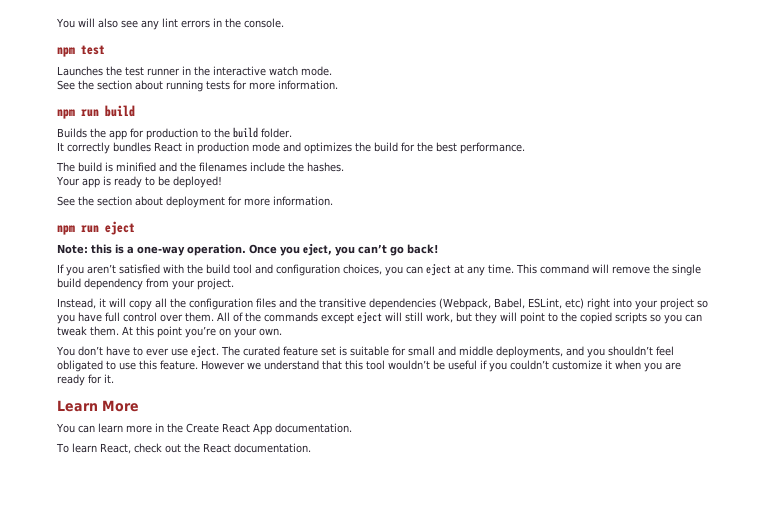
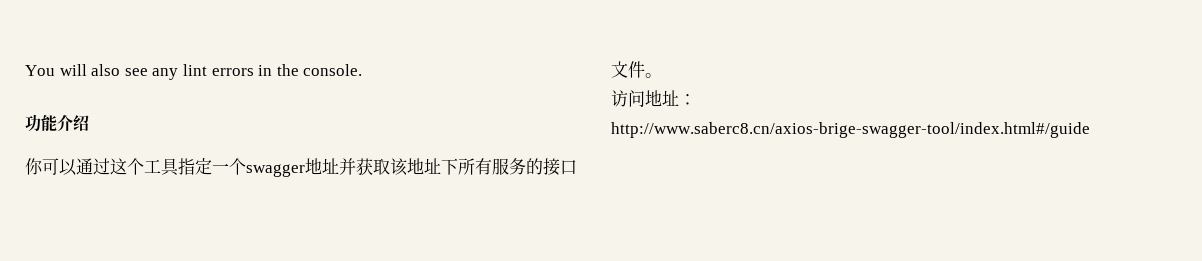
- npm test
- Launches the test runner in the interactive watch mode.
- See the section about running tests for more information.
- npm run build
- Builds the app for production to the build folder.
- It correctly bundles React in production mode and optimizes the build for the best performance.
- The build is minified and the filenames include the hashes.
- Your app is ready to be deployed!
- See the section about deployment for more information.
- npm run eject
- Note: this is a one-way operation. Once you eject, you can’t go back!
- If you aren’t satisfied with the build tool and configuration choices, you can eject at any time. This command will remove the single build dependency from your project.
- Instead, it will copy all the configuration files and the transitive dependencies (Webpack, Babel, ESLint, etc) right into your project so you have full control over them. All of the commands except eject will still work, but they will point to the copied scripts so you can tweak them. At this point you’re on your own.
- You don’t have to ever use eject. The curated feature set is suitable for small and middle deployments, and you shouldn’t feel obligated to use this feature. However we understand that this tool wouldn’t be useful if you couldn’t customize it when you are ready for it.
- Learn More
- You can learn more in the Create React App documentation.
- To learn React, check out the React documentation.
+ 功能介绍
+ 你可以通过这个工具指定一个swagger地址并获取该地址下所有服务的接口文件。
+ 访问地址：http://www.saberc8.cn/axios-brige-swagger-tool/index.html#/guide

